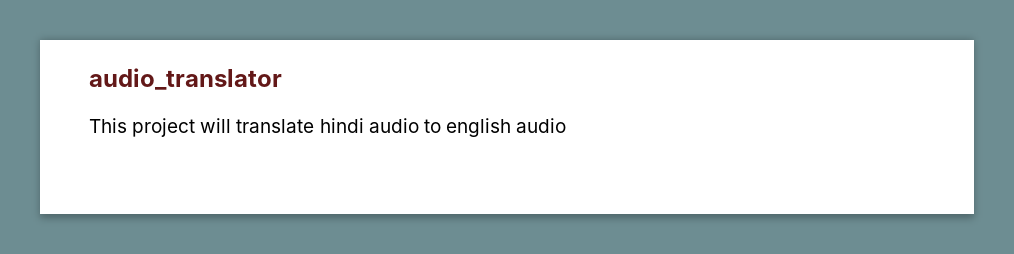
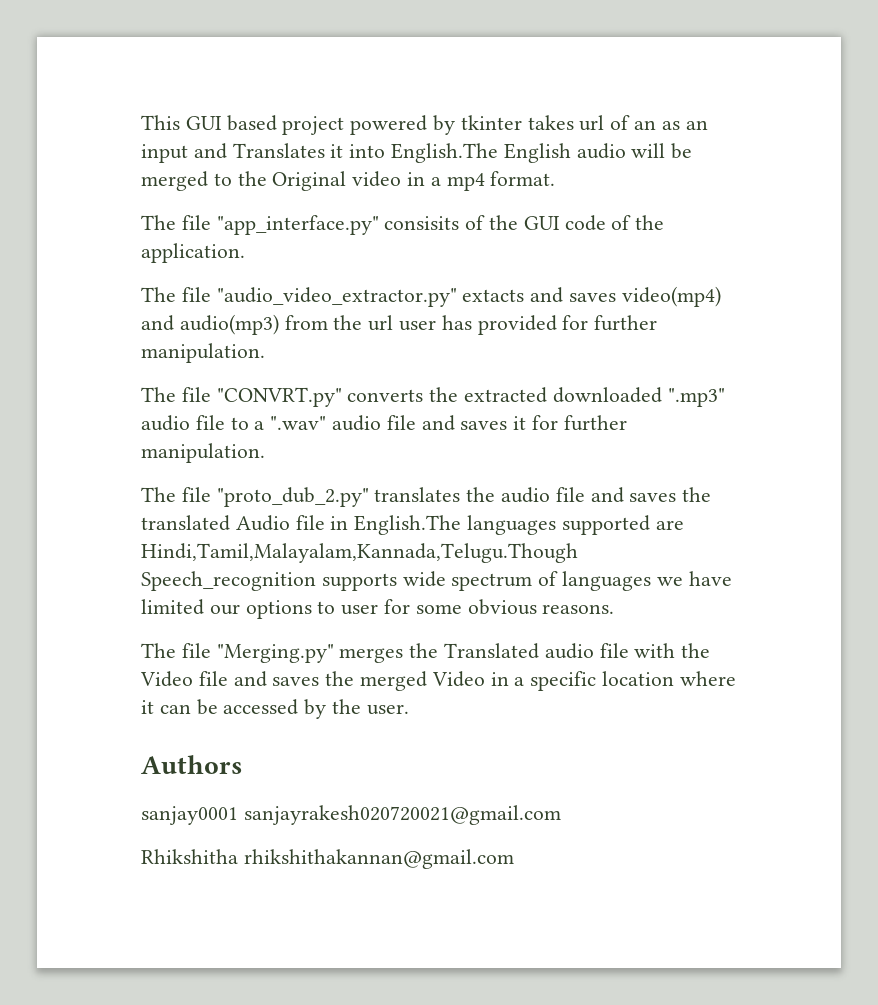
- audio_translator
- This project will translate hindi audio to english audio
+ This GUI based project powered by tkinter takes url of an as an input and Translates it into English.The English audio will be merged to the Original video in a mp4 format.
+ The file "app_interface.py" consisits of the GUI code of the application.
+ The file "audio_video_extractor.py" extacts and saves video(mp4) and audio(mp3) from the url user has provided for further manipulation.
+ The file "CONVRT.py" converts the extracted downloaded ".mp3" audio file to a ".wav" audio file and saves it for further manipulation.
+ The file "proto_dub_2.py" translates the audio file and saves the translated Audio file in English.The languages supported are Hindi,Tamil,Malayalam,Kannada,Telugu.Though Speech_recognition supports wide spectrum of languages we have limited our options to user for some obvious reasons.
+ The file "Merging.py" merges the Translated audio file with the Video file and saves the merged Video in a specific location where it can be accessed by the user.
+ Authors
+ sanjay0001 sanjayrakesh020720021@gmail.com
+ Rhikshitha rhikshithakannan@gmail.com

